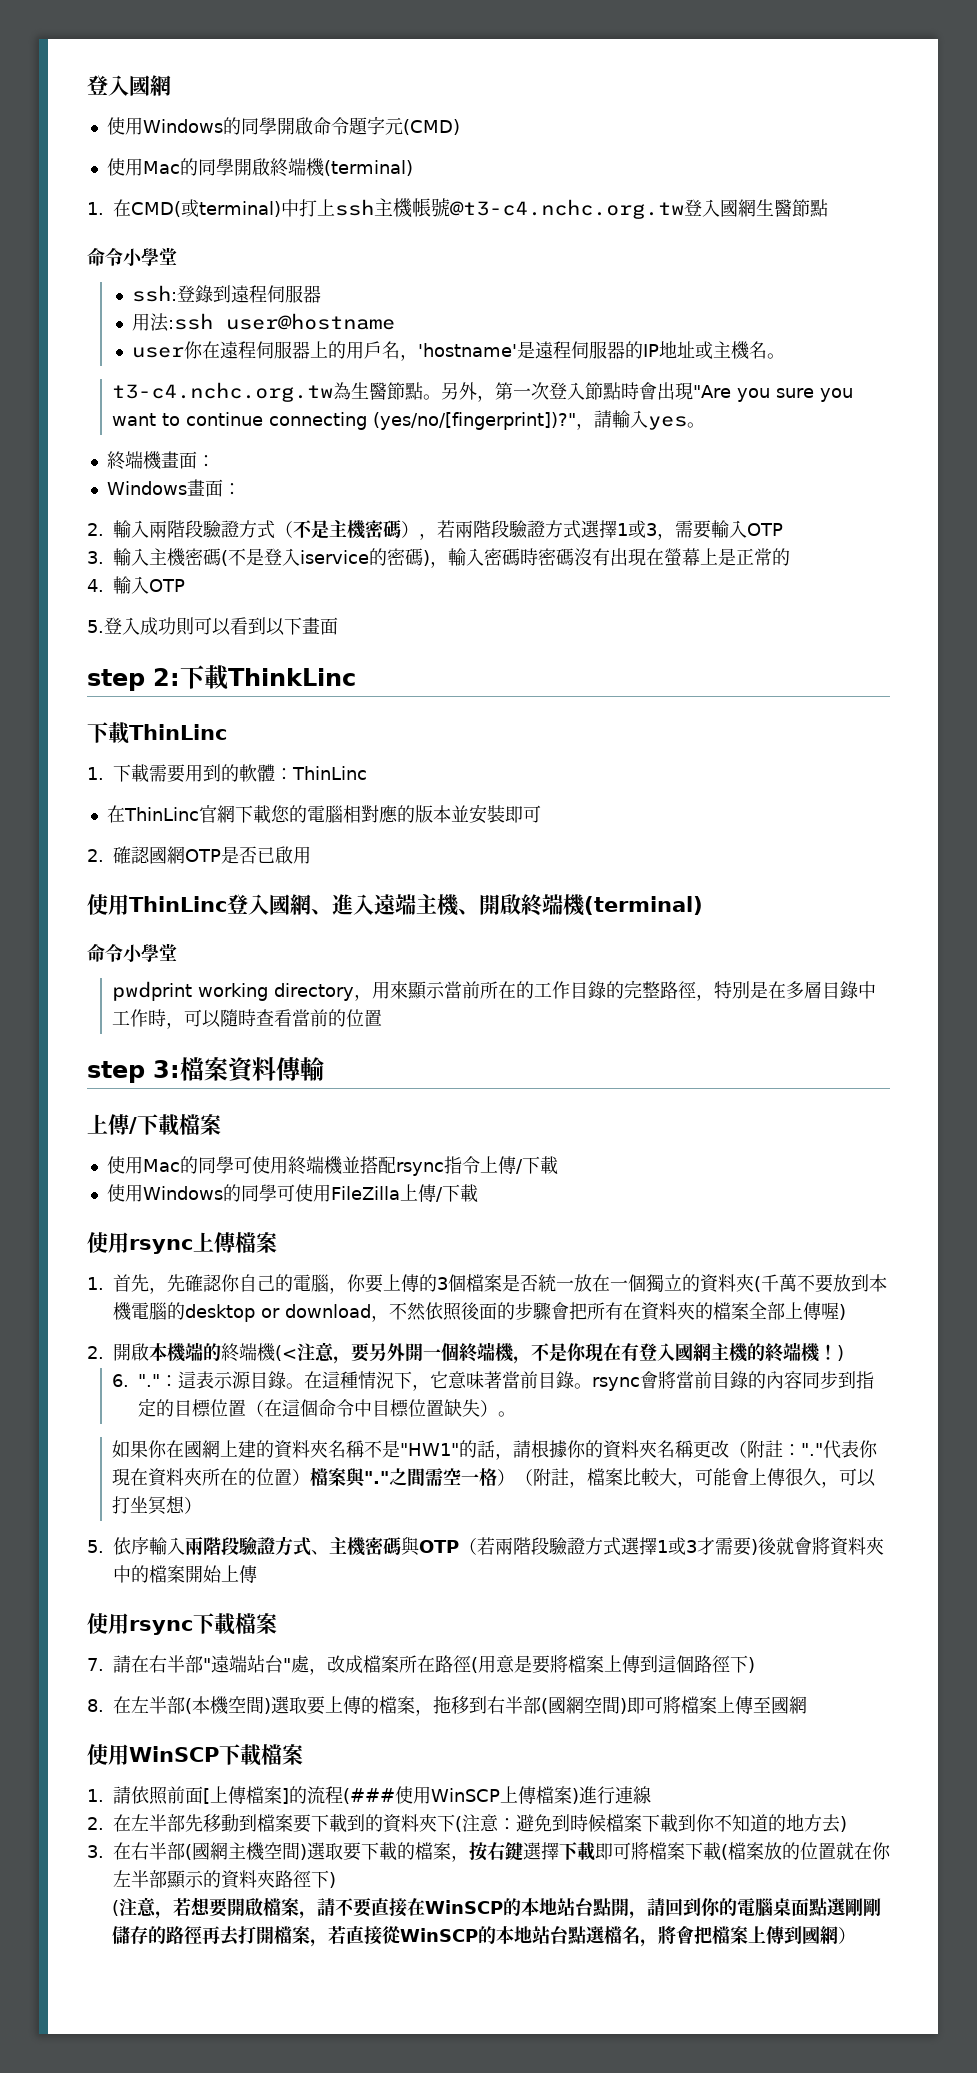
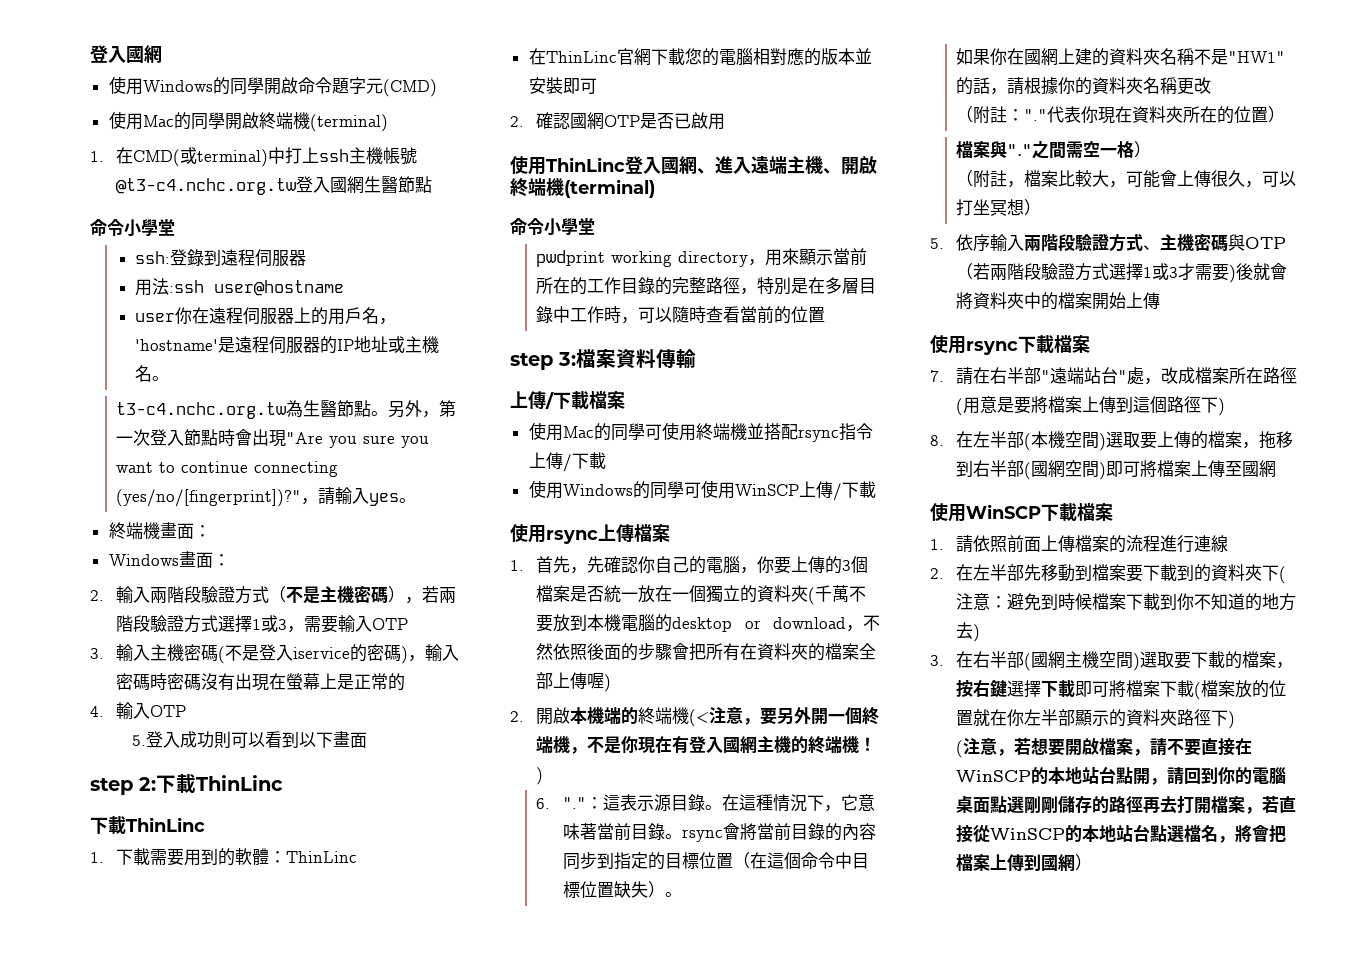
- step 2:下載ThinkLinc
+ step 2:下載ThinLinc
- 使用Windows的同學可使用FileZilla上傳/下載
+ 使用Windows的同學可使用WinSCP上傳/下載
- 如果你在國網上建的資料夾名稱不是"HW1"的話，請根據你的資料夾名稱更改（附註："."
+ 如果你在國網上建的資料夾名稱不是"HW1"的話，請根據你的資料夾名稱更改
+ （附註："."
- 代表你現在資料夾所在的位置）檔案與"."
+ 代表你現在資料夾所在的位置）
+ 檔案與"."
- 之間需空一格）（附註，檔案比較大，可能會上傳很久，可以打坐冥想）
+ 之間需空一格）
+ （附註，檔案比較大，可能會上傳很久，可以打坐冥想）
- 1.請依照前面[上傳檔案]的流程(###使用WinSCP上傳檔案)進行連線
+ 1.請依照前面上傳檔案的流程進行連線

